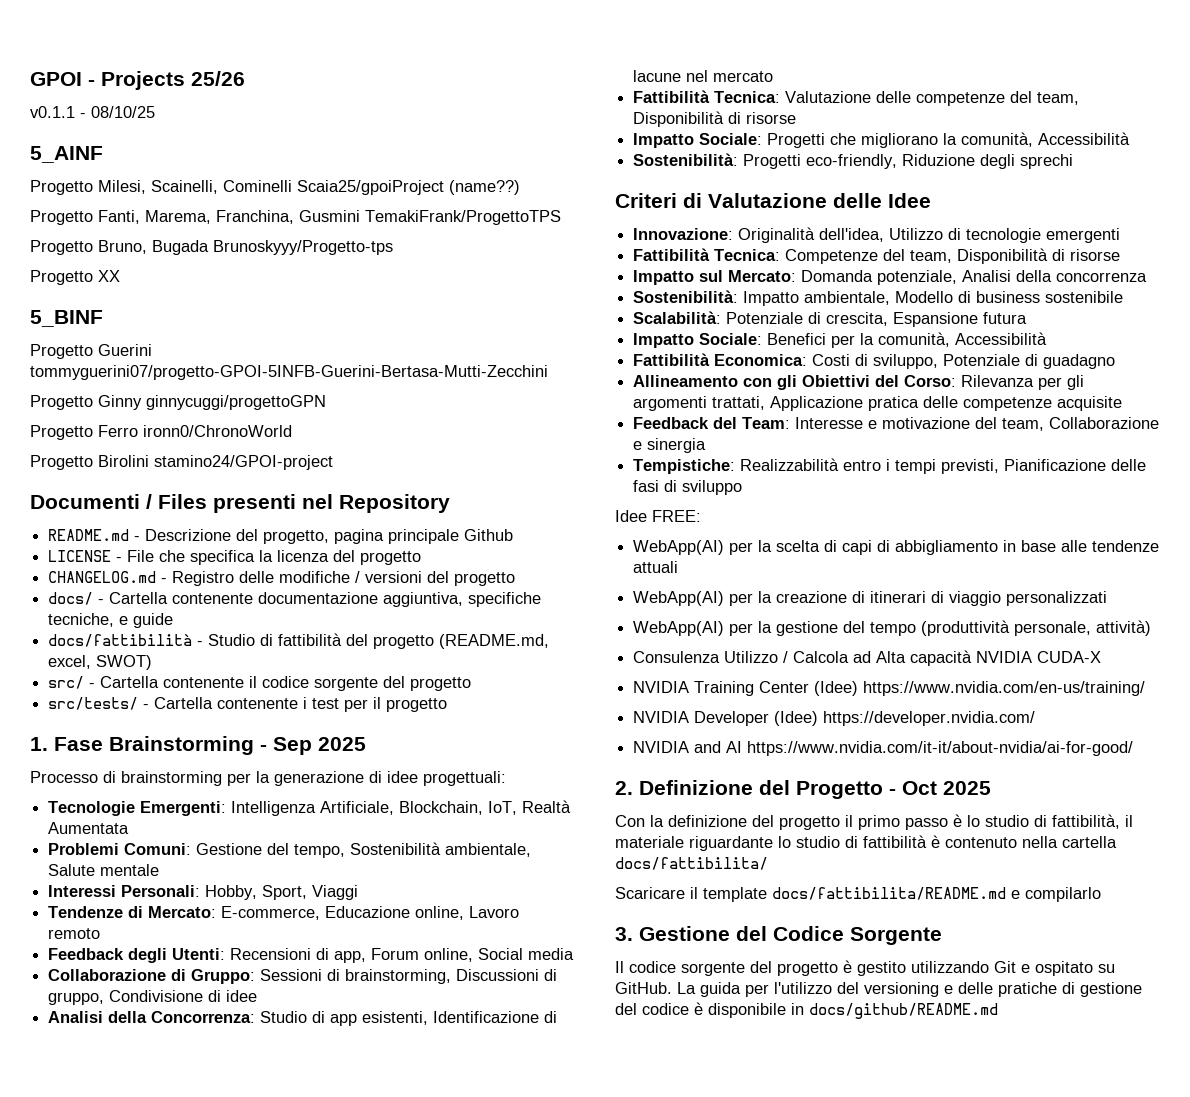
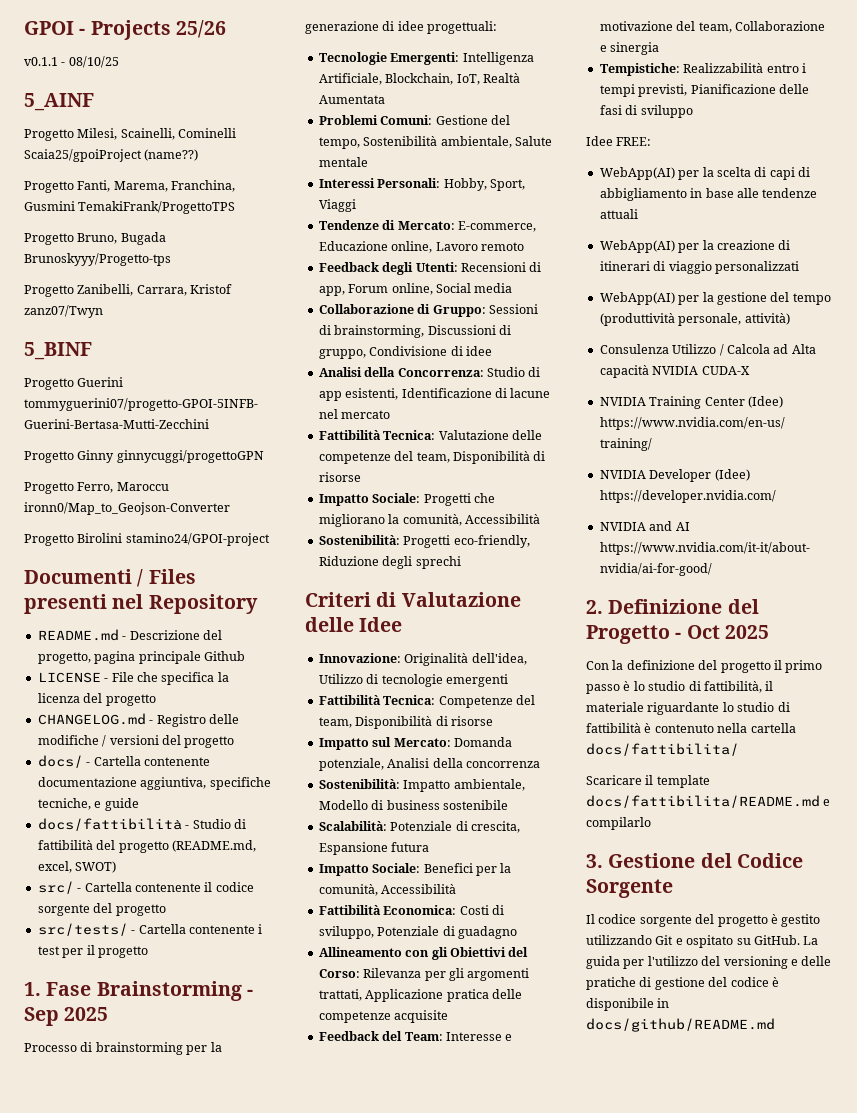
- Progetto XX
+ Progetto Zanibelli, Carrara, Kristof zanz07/Twyn
- Progetto Ferro ironn0/ChronoWorld
+ Progetto Ferro, Maroccu ironn0/Map_to_Geojson-Converter

